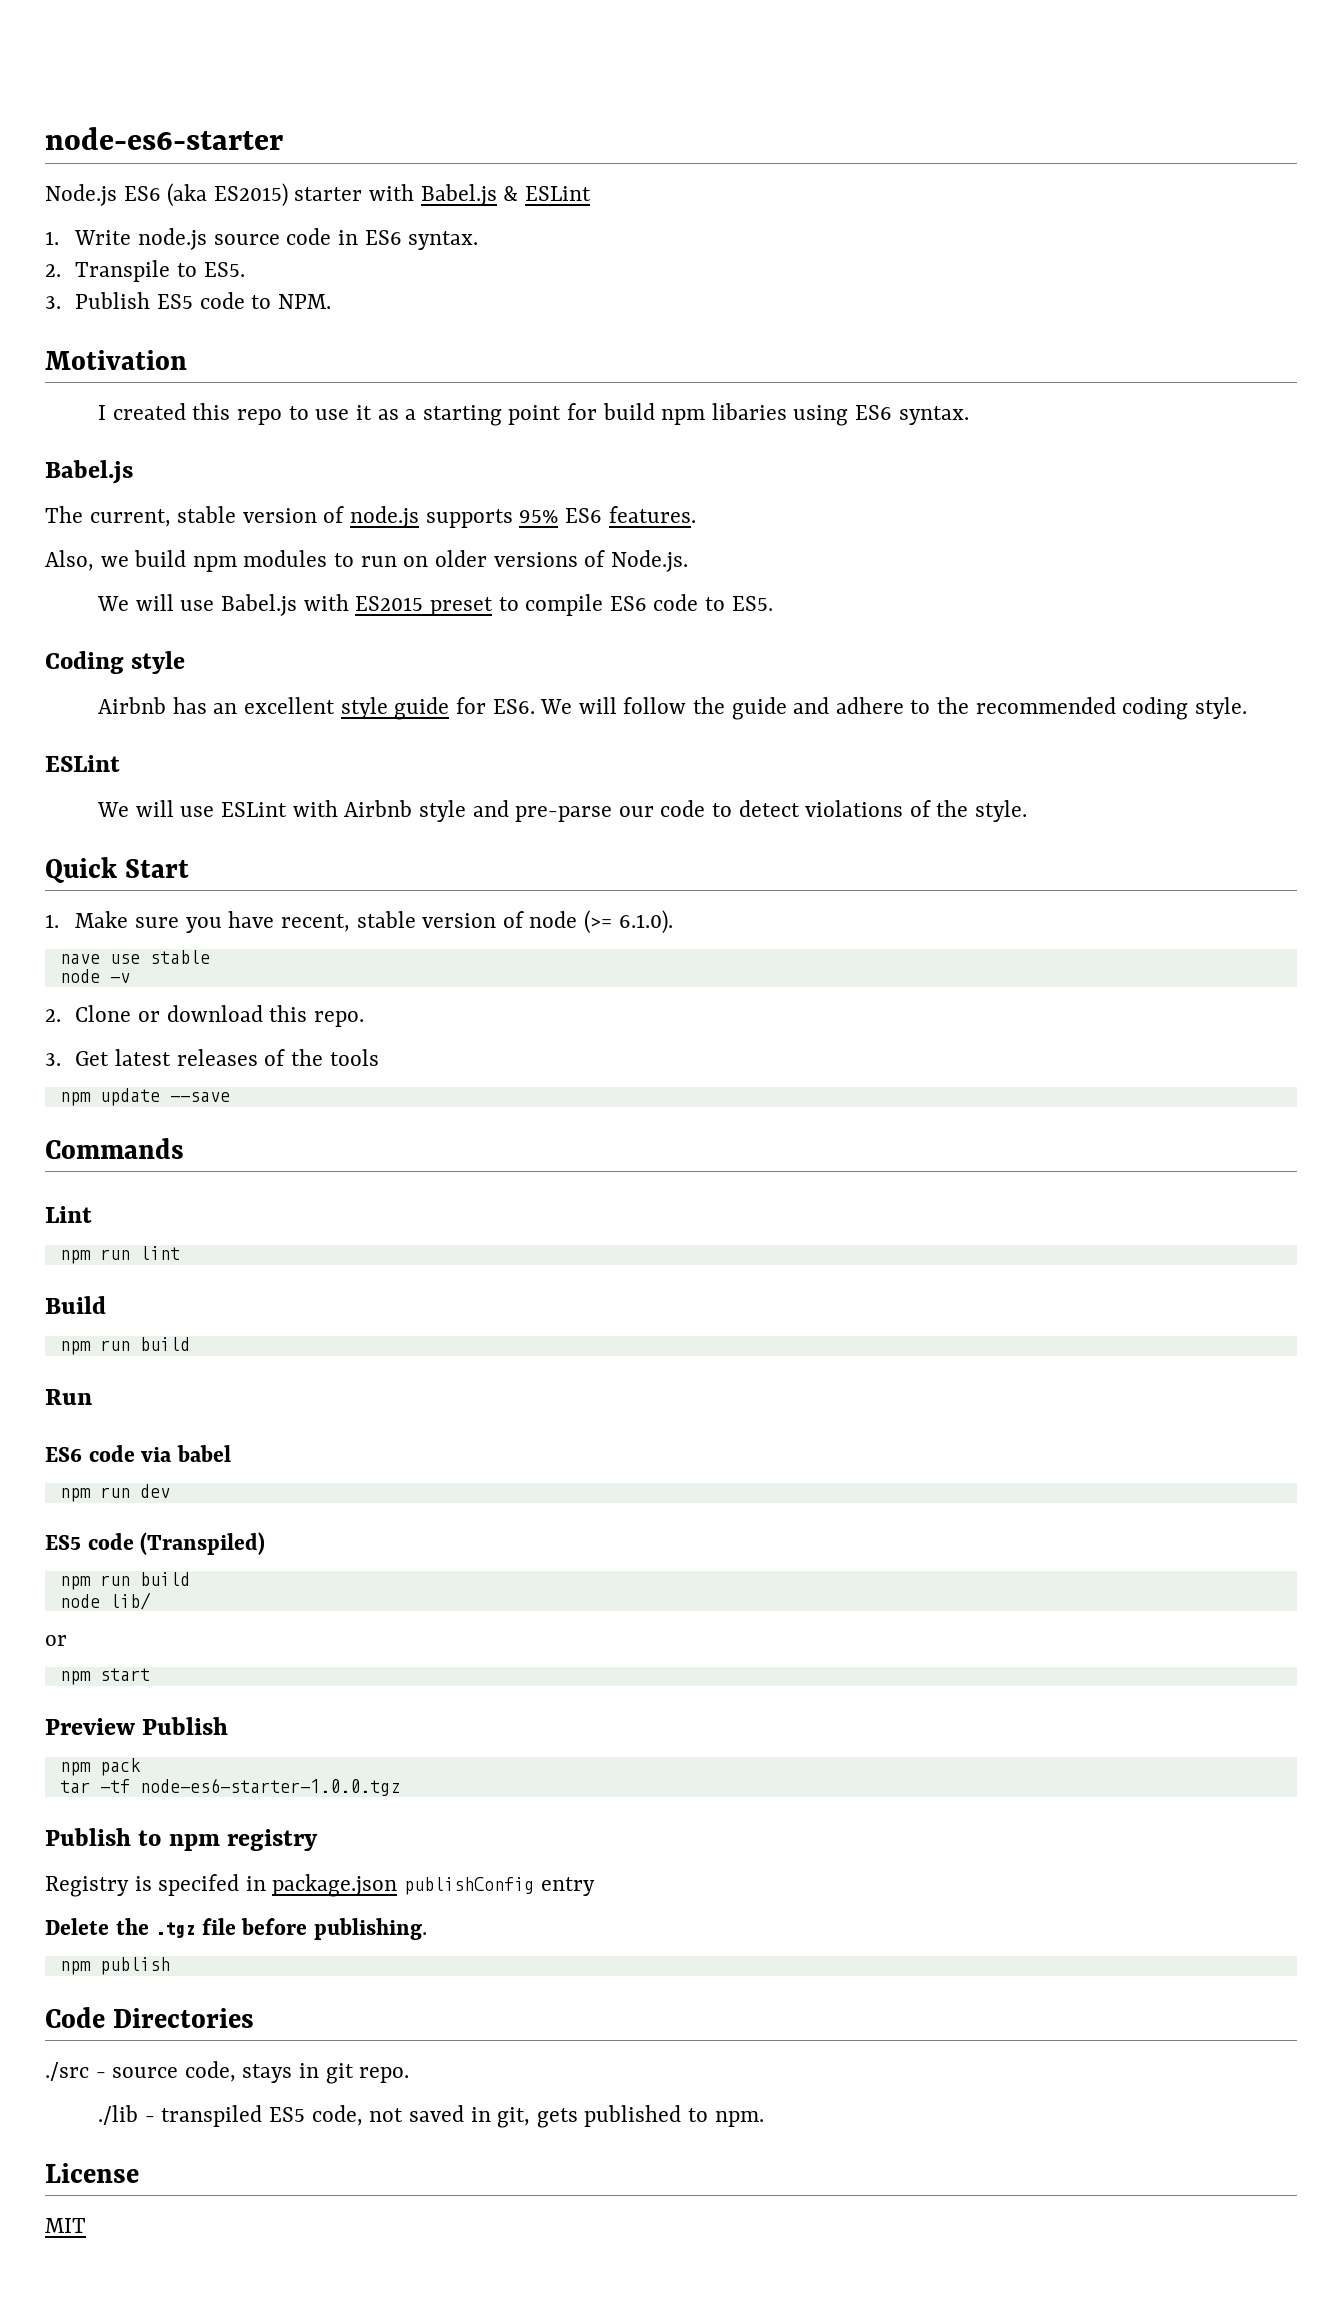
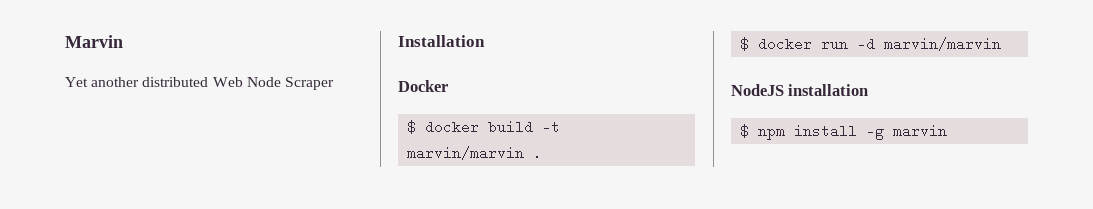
- node-es6-starter
- Node.js ES6 (aka ES2015) starter with Babel.js & ESLint
- 1. Write node.js source code in ES6 syntax.
- 2. Transpile to ES5.
- 3. Publish ES5 code to NPM.
- Motivation
- I created this repo to use it as a starting point for build npm libaries using ES6 syntax.
- Babel.js
- The current, stable version of node.js supports 95% ES6 features.
- Also, we build npm modules to run on older versions of Node.js.
- We will use Babel.js with ES2015 preset to compile ES6 code to ES5.
- Coding style
- Airbnb has an excellent style guide for ES6. We will follow the guide and adhere to the recommended coding style.
- ESLint
- We will use ESLint with Airbnb style and pre-parse our code to detect violations of the style.
- Quick Start
- 1. Make sure you have recent, stable version of node (>= 6.1.0).
- nave use stable
- node -v
- 2. Clone or download this repo.
- 3. Get latest releases of the tools
- npm update --save
- Commands
- Lint
- npm run lint
- Build
- npm run build
- Run
- ES6 code via babel
- npm run dev
- ES5 code (Transpiled)
- npm run build
- node lib/
- or
- npm start
- Preview Publish
- npm pack
- tar -tf node-es6-starter-1.0.0.tgz
- Publish to npm registry
- Registry is specifed in package.json publishConfig entry
- Delete the .tgz file before publishing.
- npm publish
- Code Directories
- ./src - source code, stays in git repo.
- ./lib - transpiled ES5 code, not saved in git, gets published to npm.
- License
- MIT
+ Marvin
+ Yet another distributed Web Node Scraper
+ Installation
+ Docker
+ $ docker build -t marvin/marvin .
+ $ docker run -d marvin/marvin
+ NodeJS installation
+ $ npm install -g marvin

